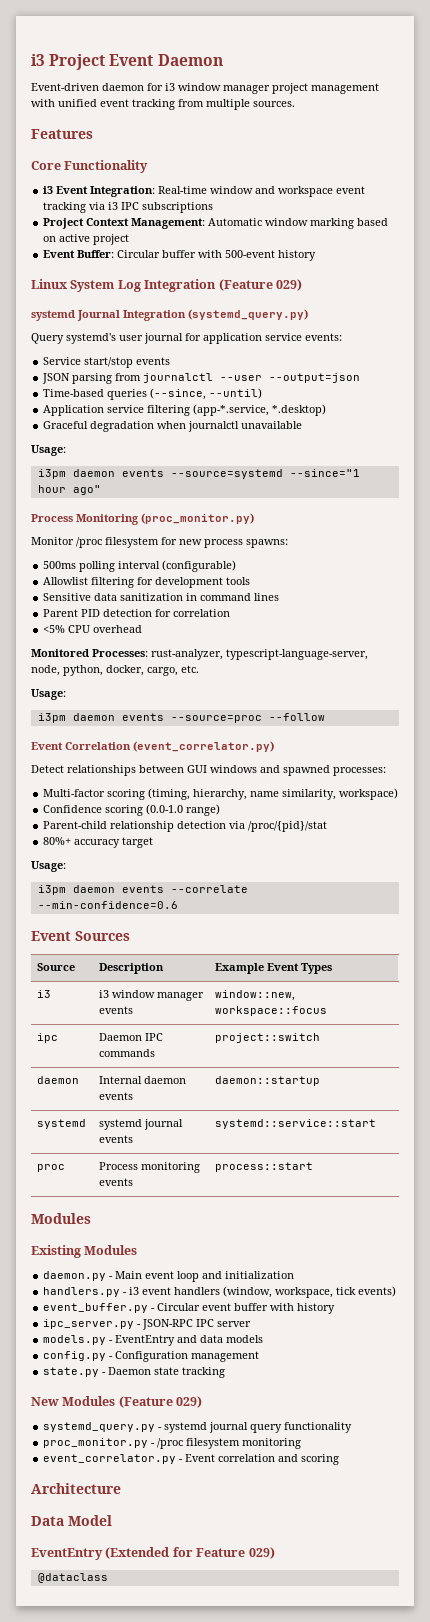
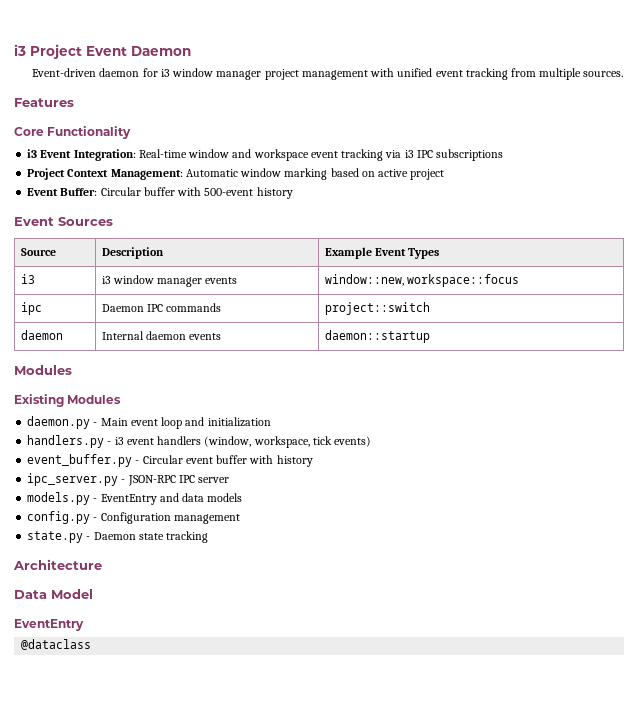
- Linux System Log Integration (Feature 029)
- systemd Journal Integration (systemd_query.py)
- Query systemd's user journal for application service events:
- Service start/stop events
- JSON parsing from journalctl --user --output=json
- Time-based queries (--since, --until)
- Application service filtering (app-*.service, *.desktop)
- Graceful degradation when journalctl unavailable
- Usage:
- i3pm daemon events --source=systemd --since="1 hour ago"
- Process Monitoring (proc_monitor.py)
- Monitor /proc filesystem for new process spawns:
- 500ms polling interval (configurable)
- Allowlist filtering for development tools
- Sensitive data sanitization in command lines
- Parent PID detection for correlation
- <5% CPU overhead
- Monitored Processes: rust-analyzer, typescript-language-server, node, python, docker, cargo, etc.
- Usage:
- i3pm daemon events --source=proc --follow
- Event Correlation (event_correlator.py)
- Detect relationships between GUI windows and spawned processes:
- Multi-factor scoring (timing, hierarchy, name similarity, workspace)
- Confidence scoring (0.0-1.0 range)
- Parent-child relationship detection via /proc/{pid}/stat
- 80%+ accuracy target
- Usage:
- i3pm daemon events --correlate --min-confidence=0.6
- systemd | systemd journal events | systemd::service::start
- proc | Process monitoring events | process::start
- New Modules (Feature 029)
- systemd_query.py - systemd journal query functionality
- proc_monitor.py - /proc filesystem monitoring
- event_correlator.py - Event correlation and scoring
  Data Model
- EventEntry (Extended for Feature 029)
+ EventEntry

